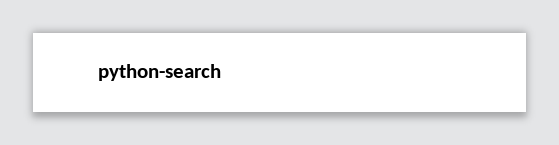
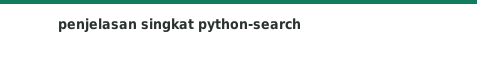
- python-search
+ penjelasan singkat python-search

